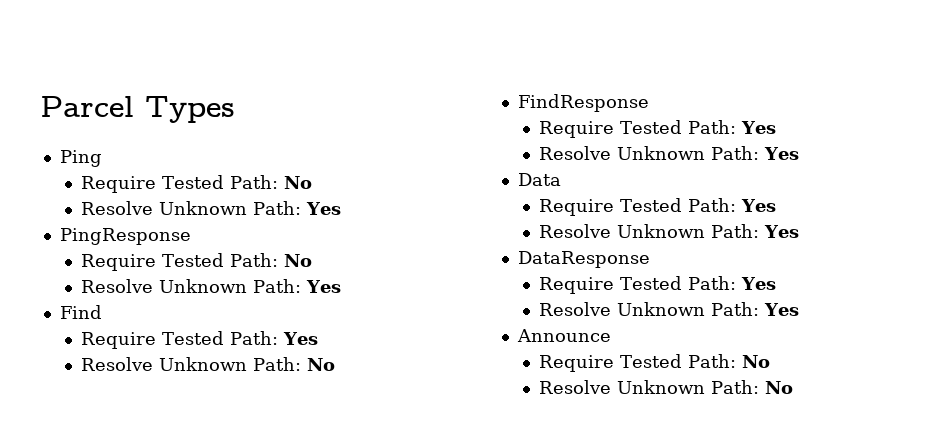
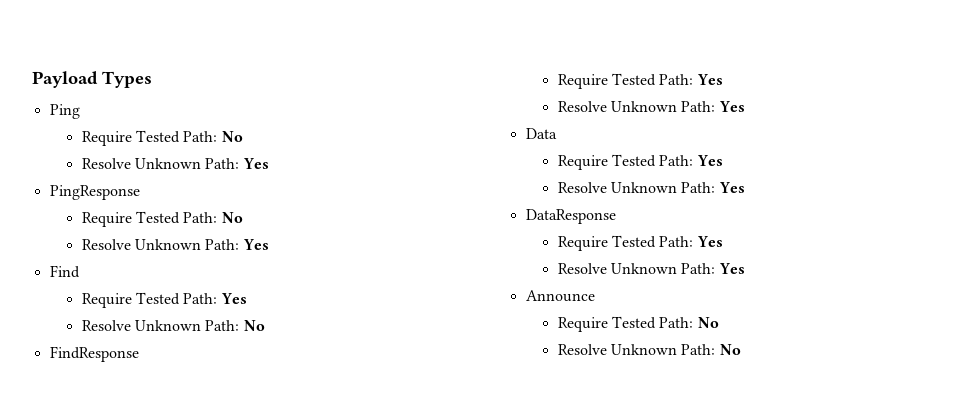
- Parcel Types
+ Payload Types

